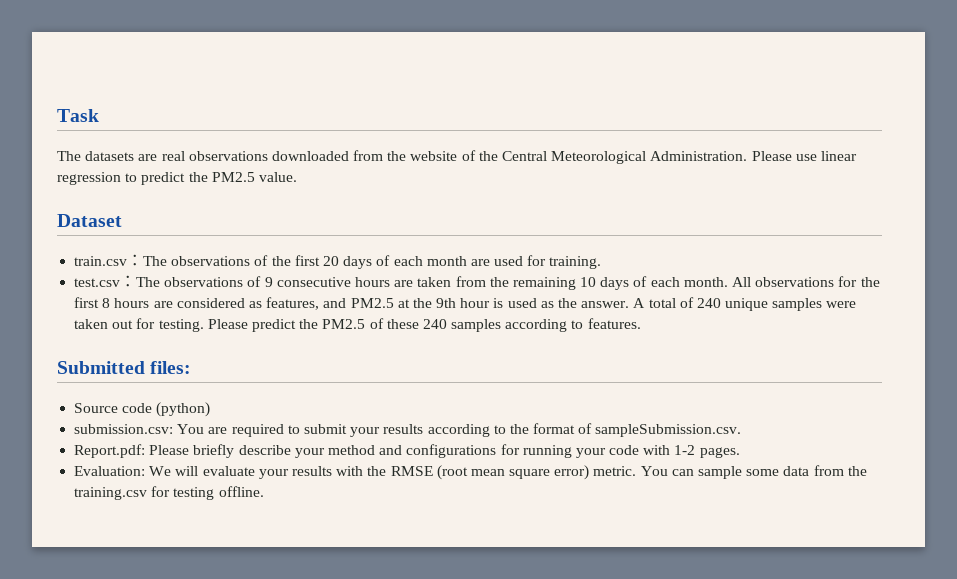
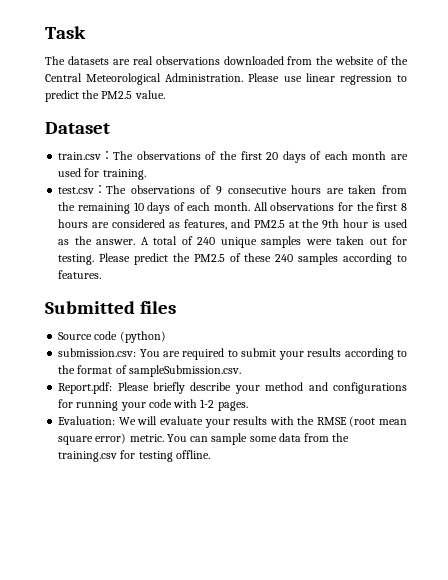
- Submitted files:
+ Submitted files

